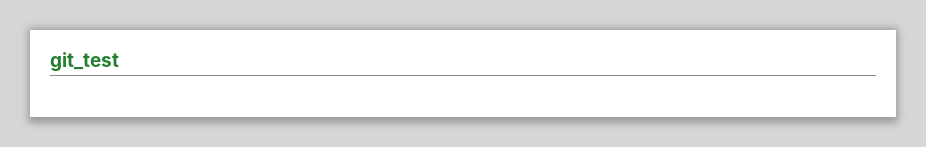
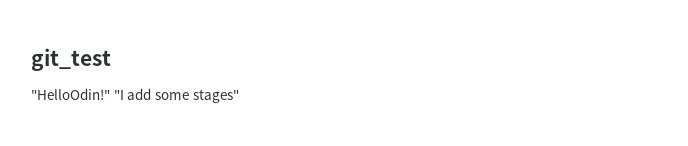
+ "HelloOdin!" "I add some stages"

